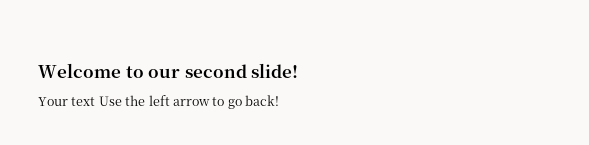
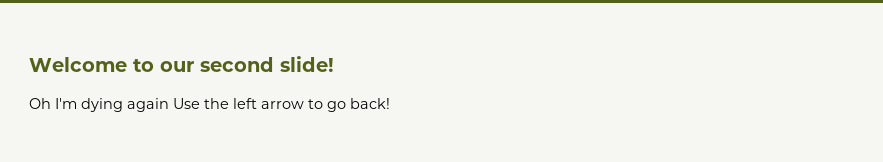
- Your text Use the left arrow to go back!
+ Oh I'm dying again Use the left arrow to go back!

